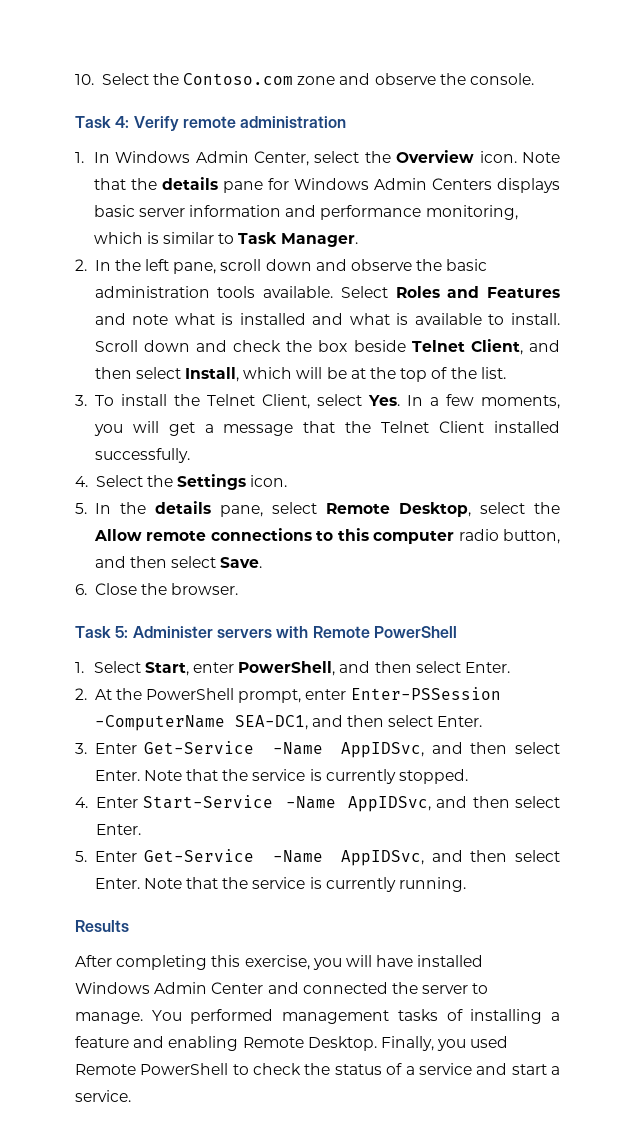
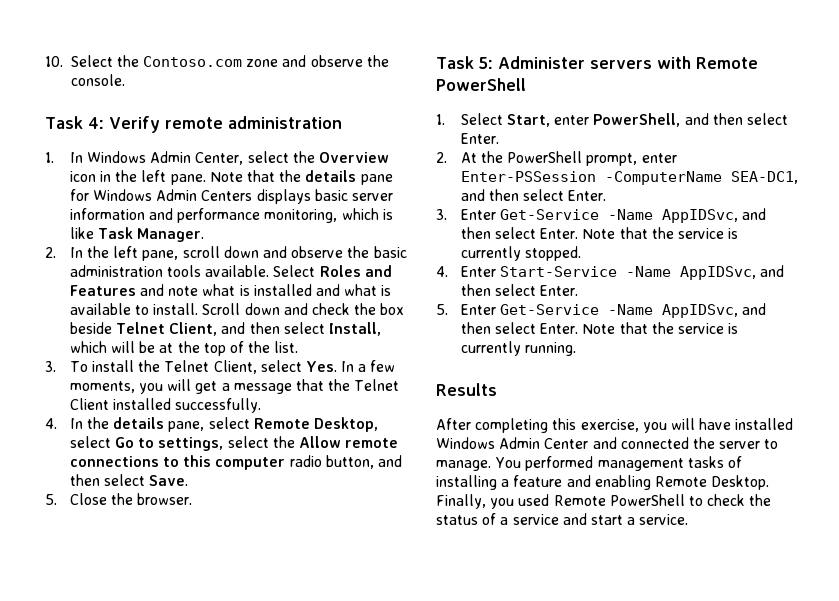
- 1. In Windows Admin Center, select the Overview icon.
+ 1. In Windows Admin Center, select the Overview icon in the left pane.
- Note that the details pane for Windows Admin Centers displays basic server information and performance monitoring, which is similar to Task Manager.
+ Note that the details pane for Windows Admin Centers displays basic server information and performance monitoring, which is like Task Manager.
- 4. Select the Settings icon.
- 5. In the details pane, select Remote Desktop, select the Allow remote connections to this computer radio button, and then select Save.
+ 4. In the details pane, select Remote Desktop, select Go to settings, select the Allow remote connections to this computer radio button, and then select Save.
- 6. Close the browser.
+ 5. Close the browser.

